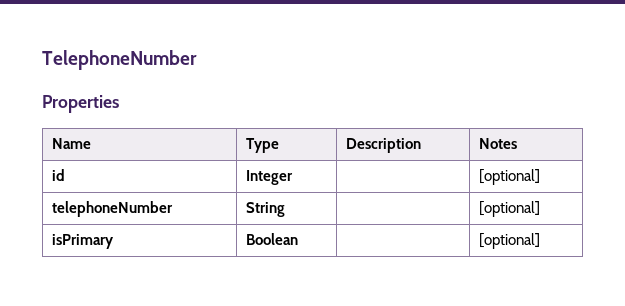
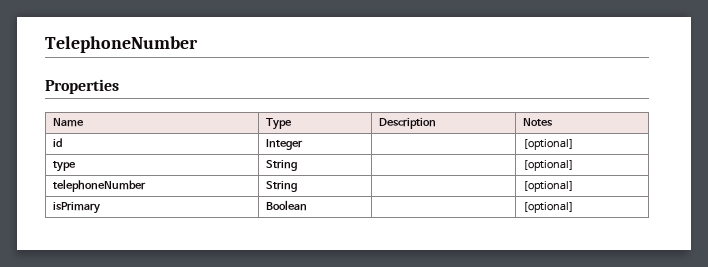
+ type | String | | [optional]

